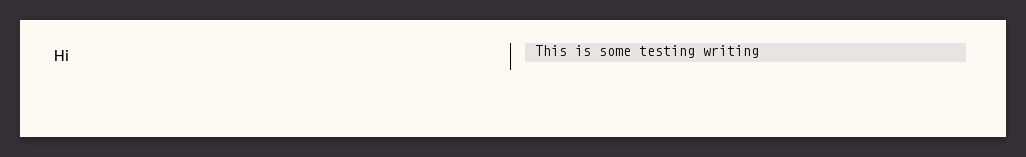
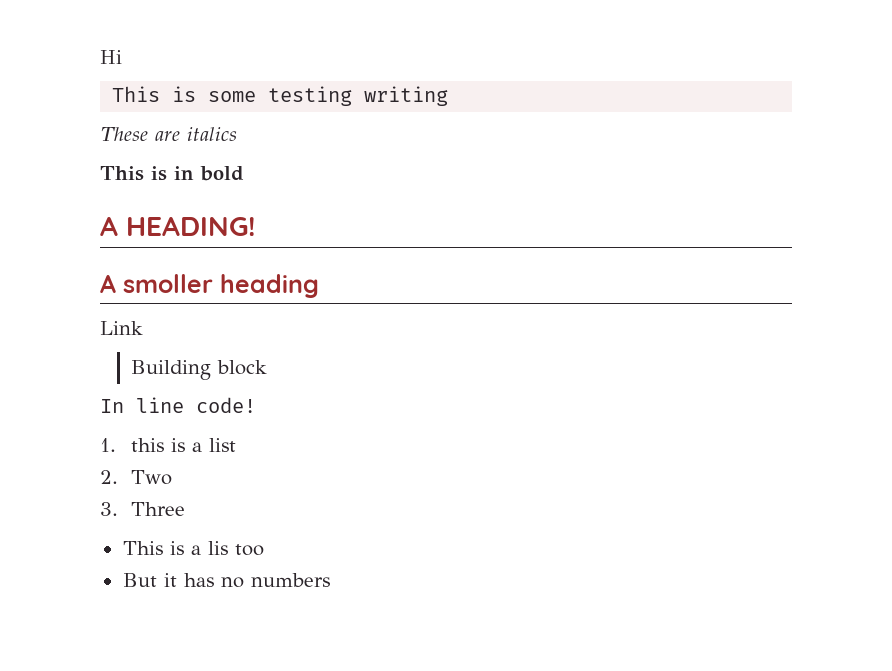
+ These are italics
+ This is in bold
+ A HEADING!
+ A smoller heading
+ Link
+ Building block
+ In line code!
+ 1. this is a list
+ 2. Two
+ 3. Three
+ This is a lis too
+ But it has no numbers

